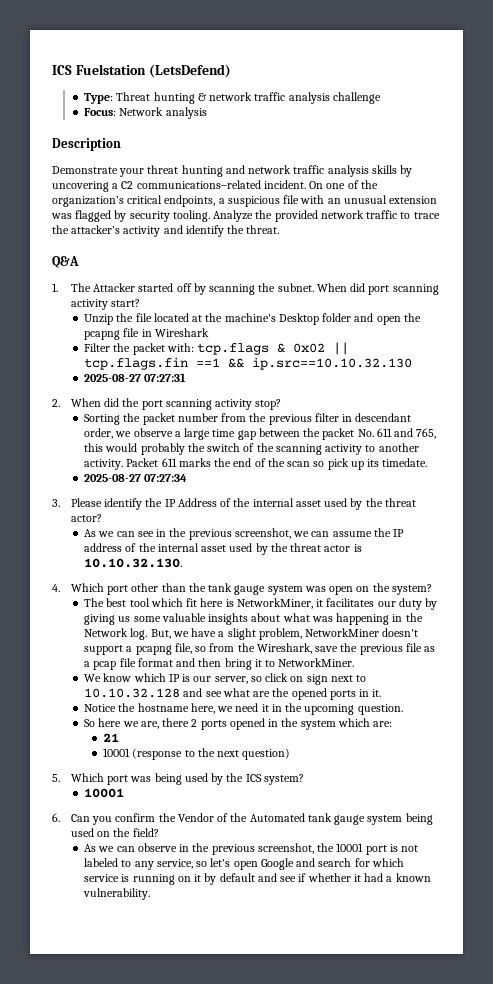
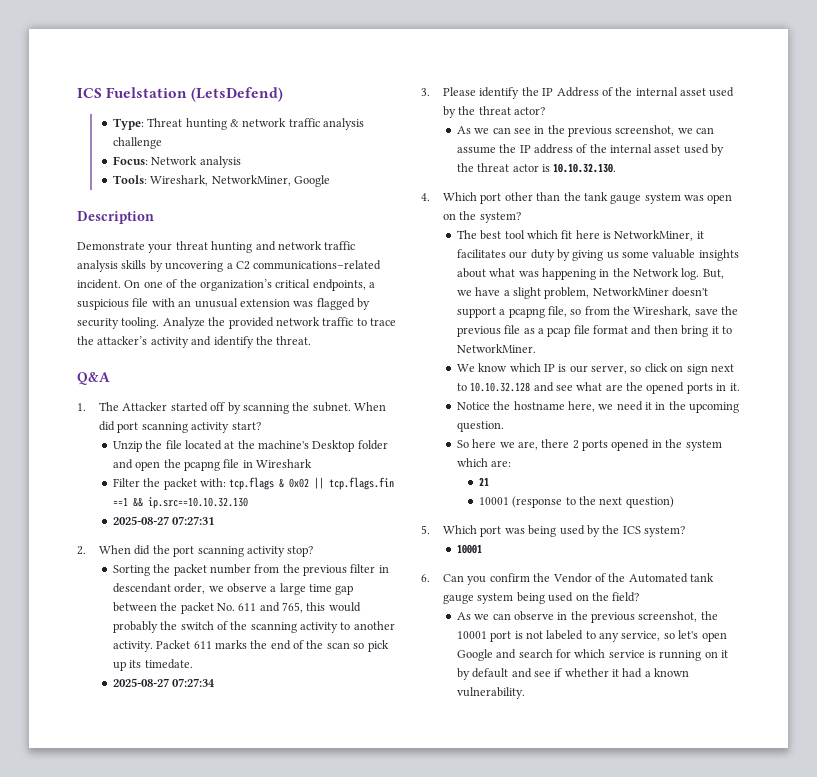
+ Tools: Wireshark, NetworkMiner, Google

